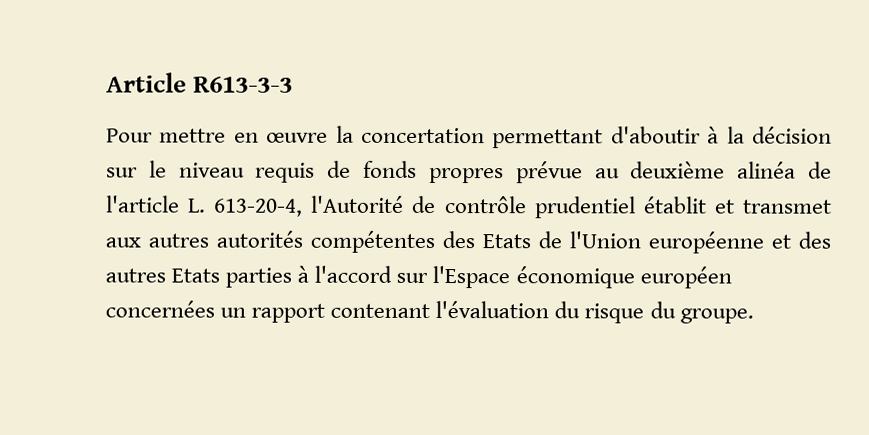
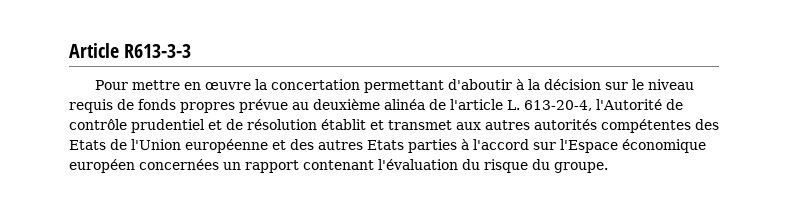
- Pour mettre en œuvre la concertation permettant d'aboutir à la décision sur le niveau requis de fonds propres prévue au deuxième alinéa de l'article L. 613-20-4, l'Autorité de contrôle prudentiel établit et transmet aux autres autorités compétentes des Etats de l'Union européenne et des autres Etats parties à l'accord sur l'Espace économique européen concernées un rapport contenant l'évaluation du risque du groupe.
+ Pour mettre en œuvre la concertation permettant d'aboutir à la décision sur le niveau requis de fonds propres prévue au deuxième alinéa de l'article L. 613-20-4, l'Autorité de contrôle prudentiel et de résolution établit et transmet aux autres autorités compétentes des Etats de l'Union européenne et des autres Etats parties à l'accord sur l'Espace économique européen concernées un rapport contenant l'évaluation du risque du groupe.

